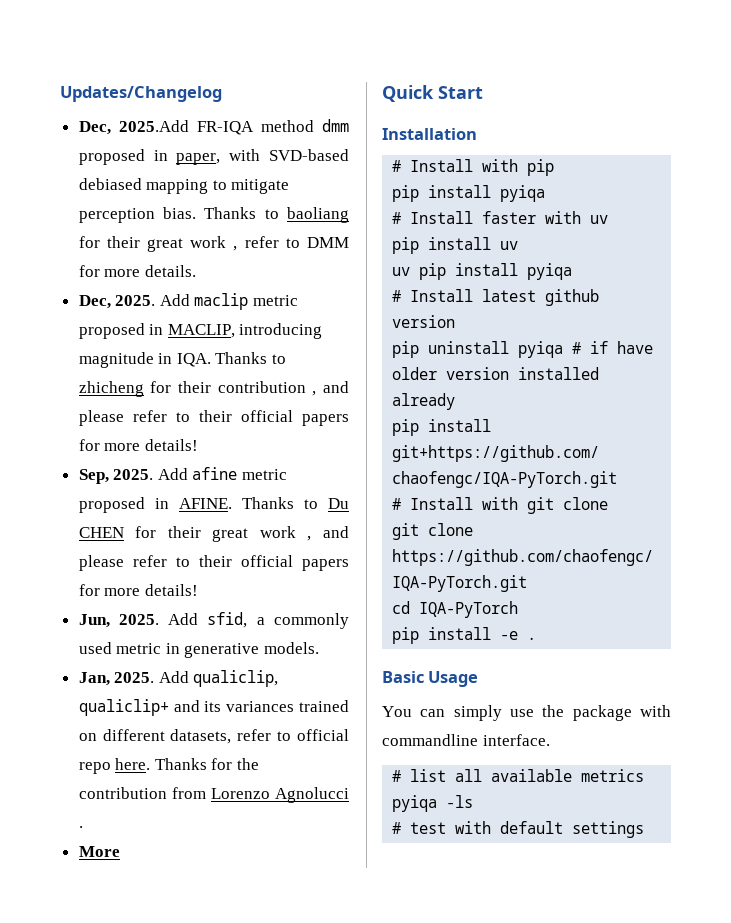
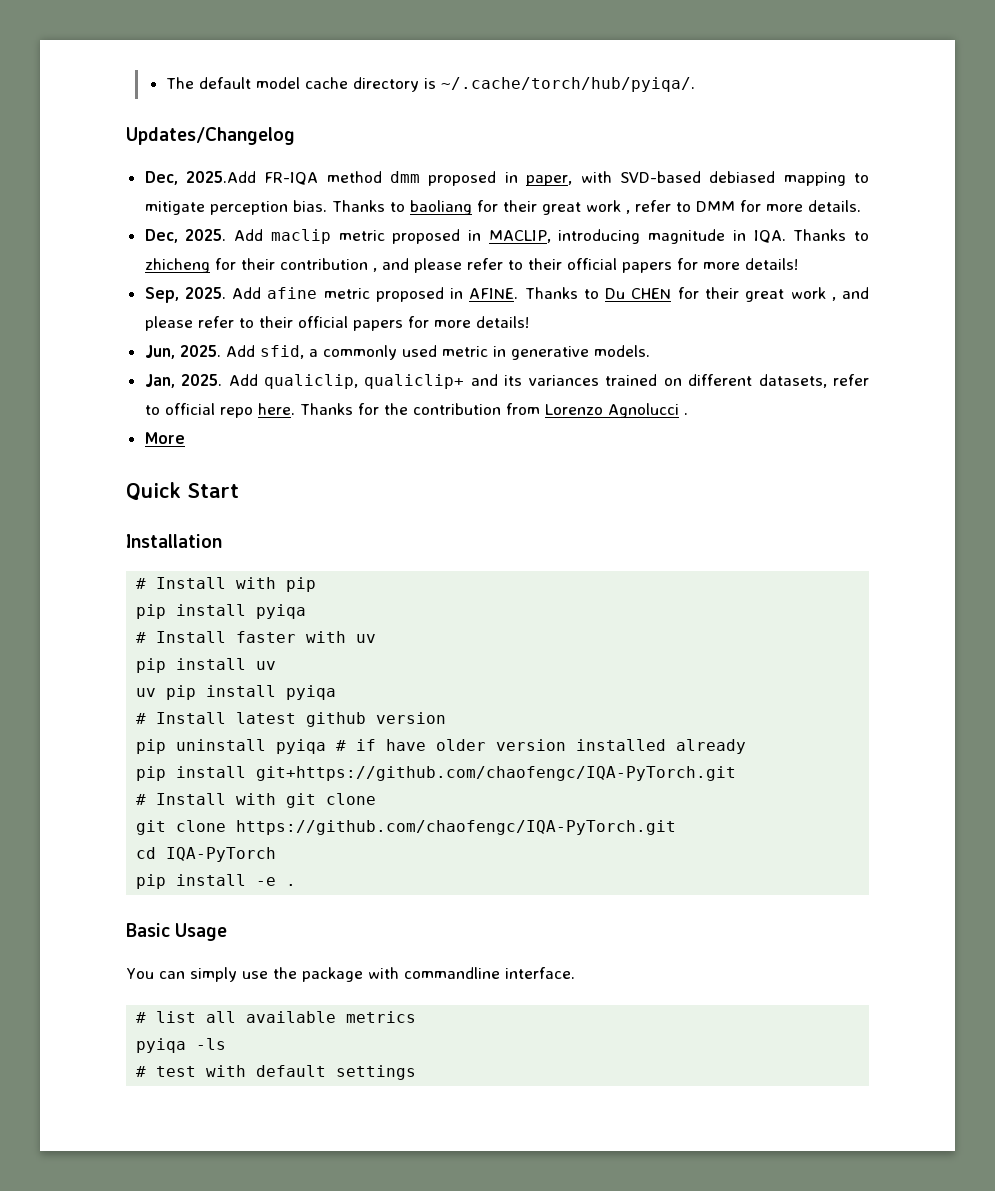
+ The default model cache directory is ~/.cache/torch/hub/pyiqa/.

